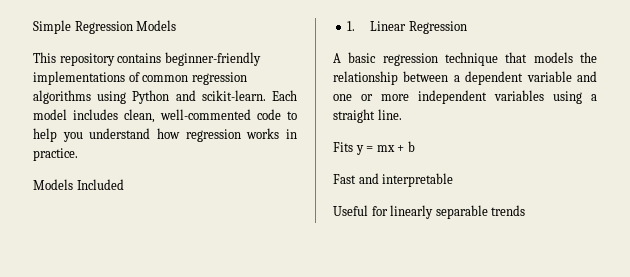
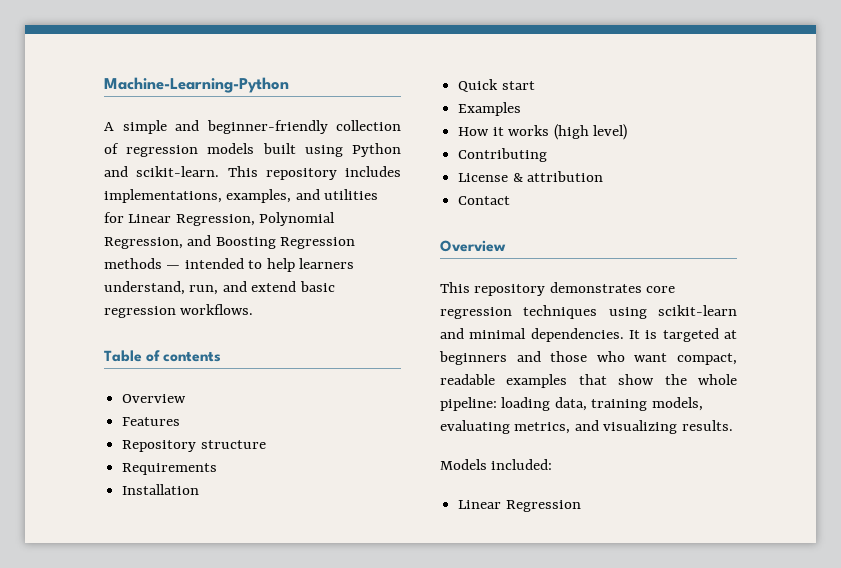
- Simple Regression Models
- This repository contains beginner-friendly implementations of common regression algorithms using Python and scikit-learn. Each model includes clean, well-commented code to help you understand how regression works in practice.
- Models Included
- 1. Linear Regression
+ Machine-Learning-Python
+ A simple and beginner-friendly collection of regression models built using Python and scikit-learn. This repository includes implementations, examples, and utilities for Linear Regression, Polynomial Regression, and Boosting Regression methods — intended to help learners understand, run, and extend basic regression workflows.
+ Table of contents
+ Overview
+ Features
+ Repository structure
+ Requirements
+ Installation
+ Quick start
+ Examples
+ How it works (high level)
+ Contributing
+ License & attribution
+ Contact
+ Overview
+ This repository demonstrates core regression techniques using scikit-learn and minimal dependencies. It is targeted at beginners and those who want compact, readable examples that show the whole pipeline: loading data, training models, evaluating metrics, and visualizing results.
+ Models included:
+ Linear Regression
- A basic regression technique that models the relationship between a dependent variable and one or more independent variables using a straight line.
- Fits y = mx + b
- Fast and interpretable
- Useful for linearly separable trends

